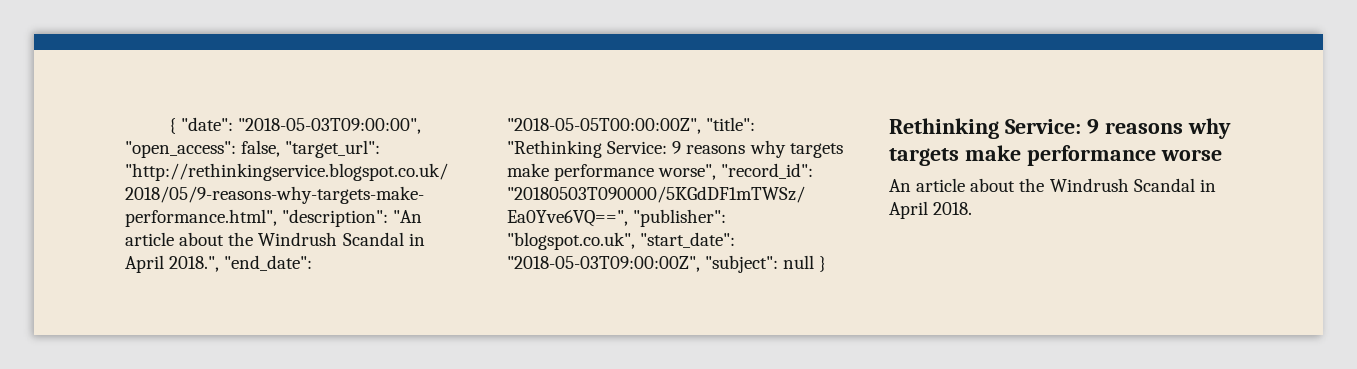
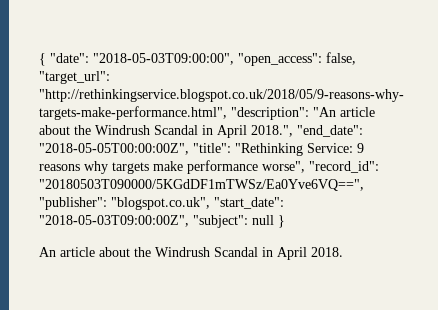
- Rethinking Service: 9 reasons why targets make performance worse

